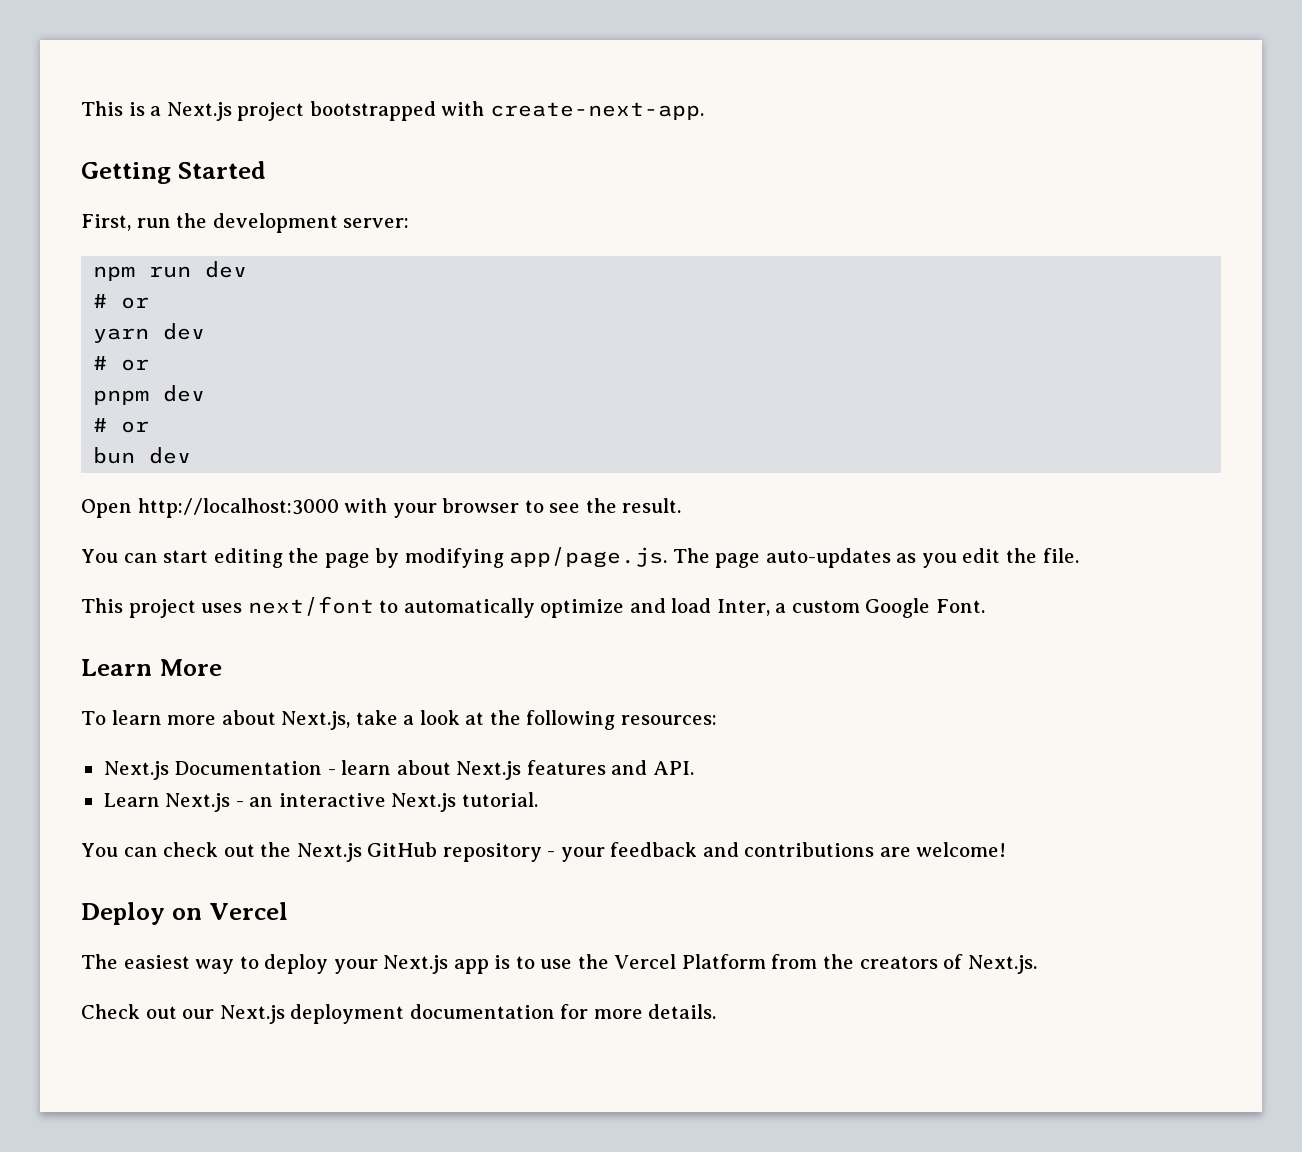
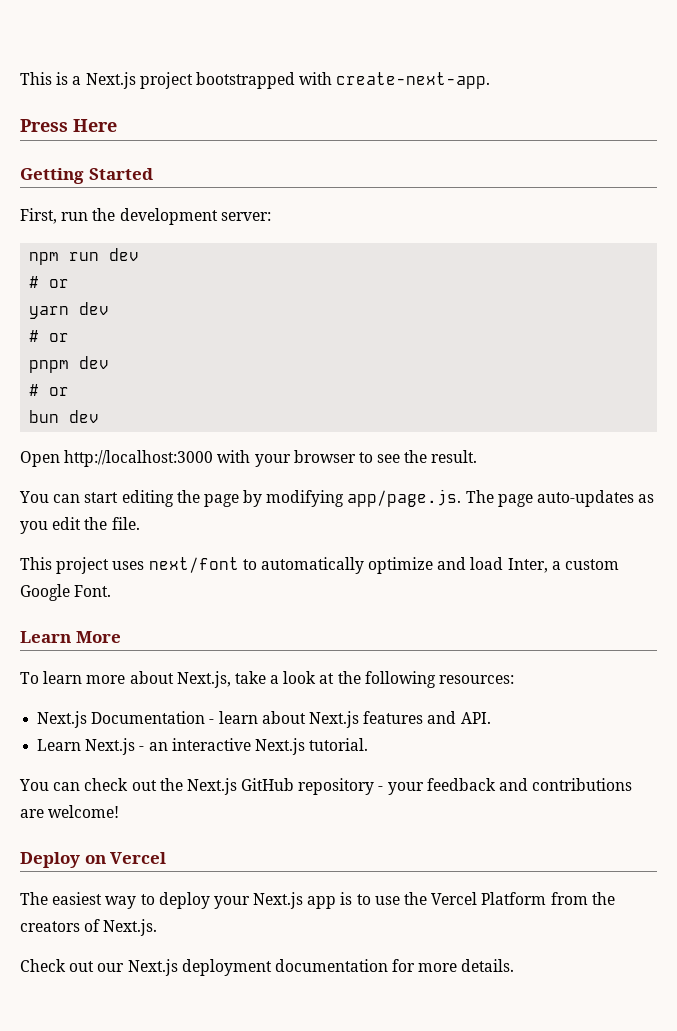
+ Press Here

